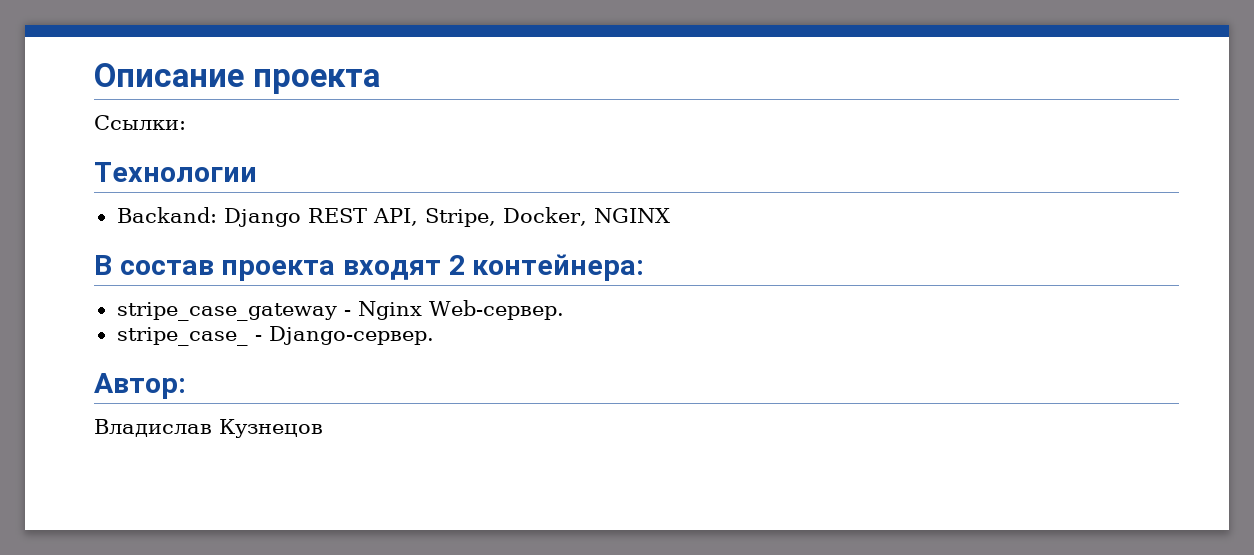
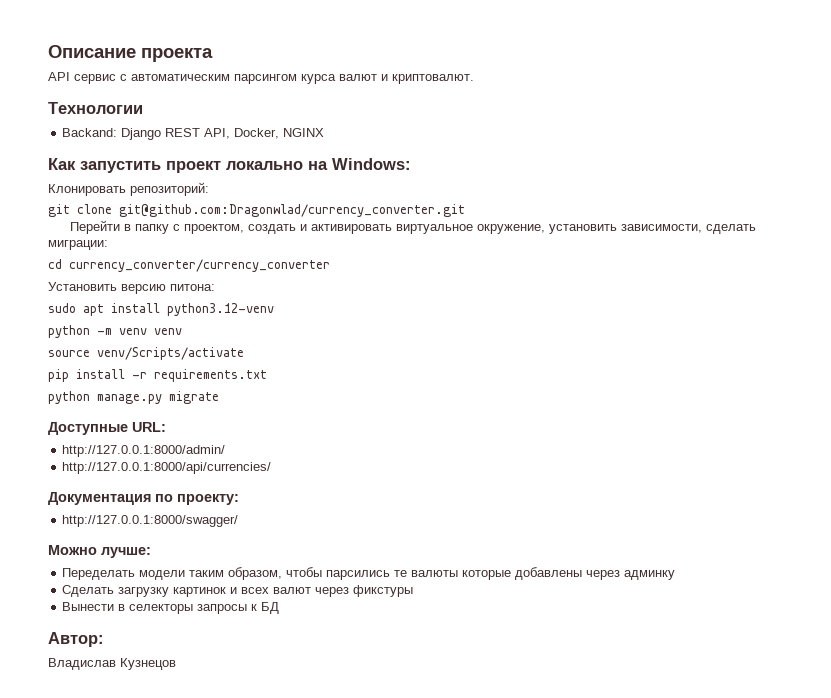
- Ссылки:
+ API сервис с автоматическим парсингом курса валют и криптовалют.
- Backand: Django REST API, Stripe, Docker, NGINX
+ Backand: Django REST API, Docker, NGINX
- В состав проекта входят 2 контейнера:
- stripe_case_gateway - Nginx Web-сервер.
- stripe_case_ - Django-сервер.
+ Как запустить проект локально на Windows:
+ Клонировать репозиторий:
+ git clone git@github.com:Dragonwlad/currency_converter.git
+ Перейти в папку с проектом, создать и активировать виртуальное окружение, установить зависимости, сделать миграции:
+ cd currency_converter/currency_converter
+ Установить версию питона:
+ sudo apt install python3.12-venv
+ python -m venv venv
+ source venv/Scripts/activate
+ pip install -r requirements.txt
+ python manage.py migrate
+ Доступные URL:
+ http://127.0.0.1:8000/admin/
+ http://127.0.0.1:8000/api/currencies/
+ Документация по проекту:
+ http://127.0.0.1:8000/swagger/
+ Можно лучше:
+ Переделать модели таким образом, чтобы парсились те валюты которые добавлены через админку
+ Сделать загрузку картинок и всех валют через фикстуры
+ Вынести в селекторы запросы к БД

